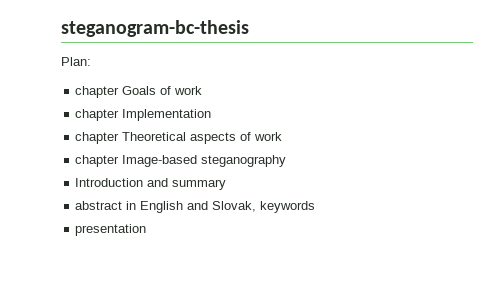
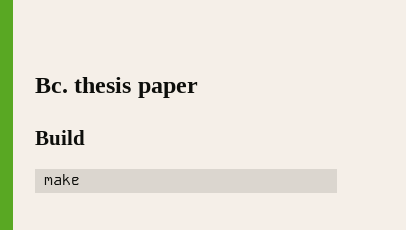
- steganogram-bc-thesis
- Plan:
- chapter Goals of work
- chapter Implementation
- chapter Theoretical aspects of work
- chapter Image-based steganography
- Introduction and summary
- abstract in English and Slovak, keywords
- presentation
+ Bc. thesis paper
+ Build
+ make

